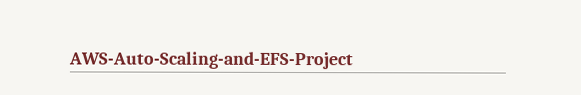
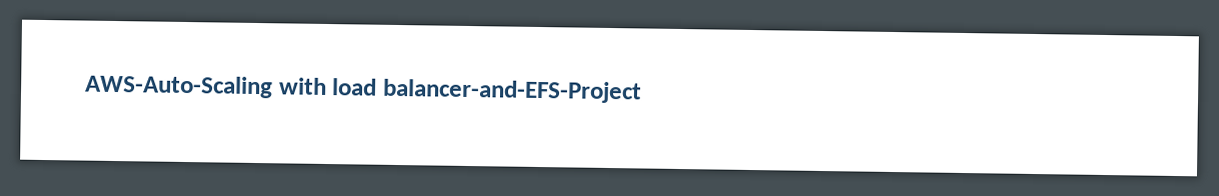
- AWS-Auto-Scaling-and-EFS-Project
+ AWS-Auto-Scaling with load balancer-and-EFS-Project

